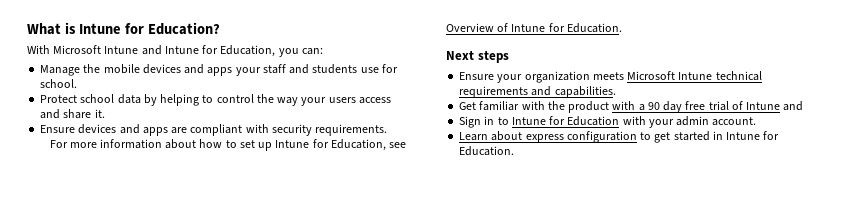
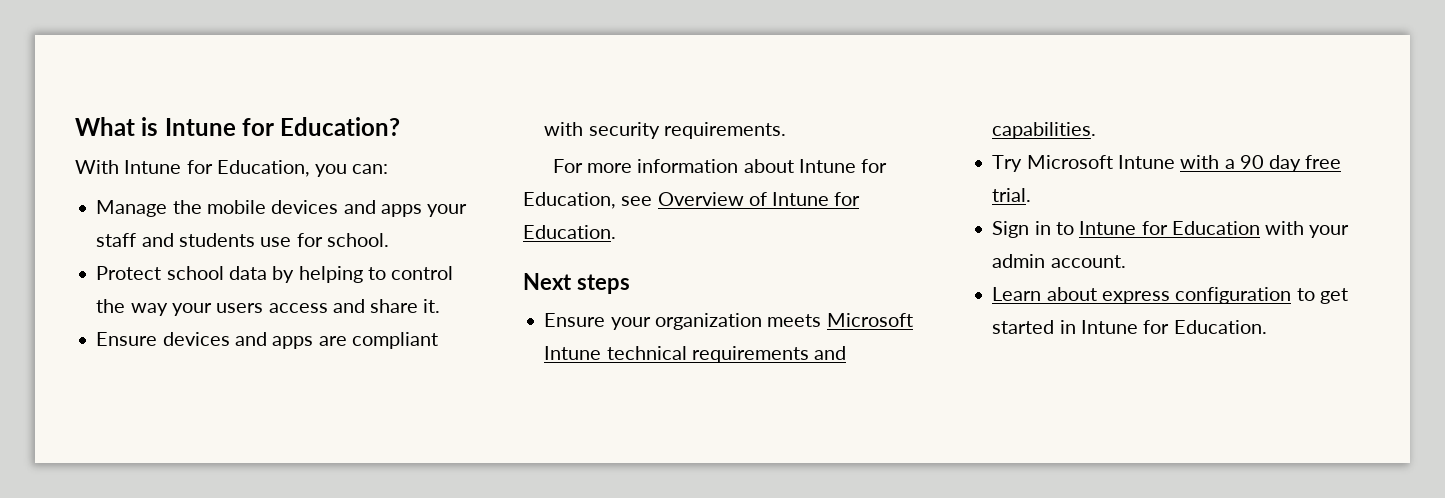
- With Microsoft Intune and Intune for Education, you can:
+ With Intune for Education, you can:
- For more information about how to set up Intune for Education, see Overview of Intune for Education.
+ For more information about Intune for Education, see Overview of Intune for Education.
- Get familiar with the product with a 90 day free trial of Intune and
+ Try Microsoft Intune with a 90 day free trial.

